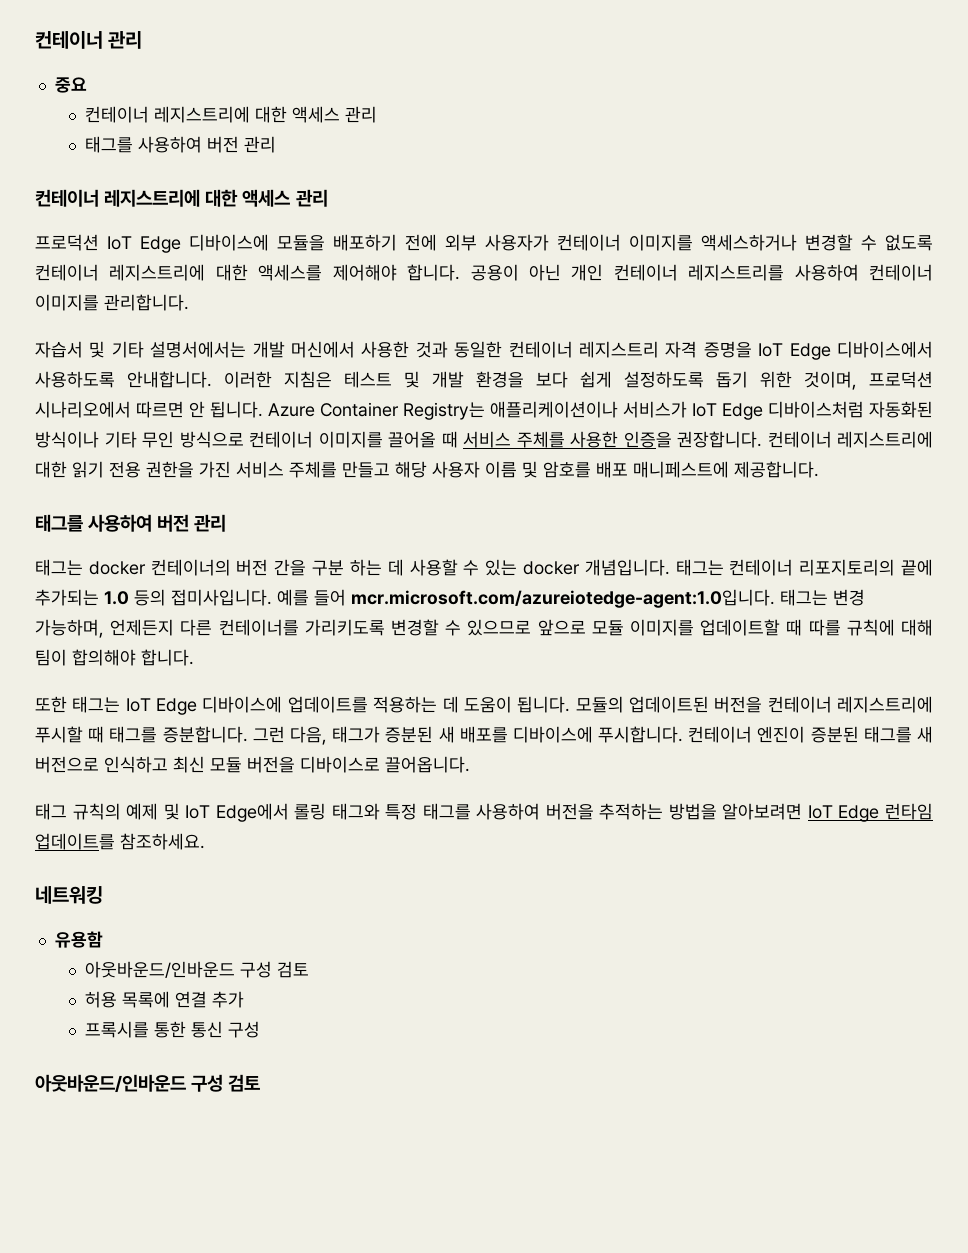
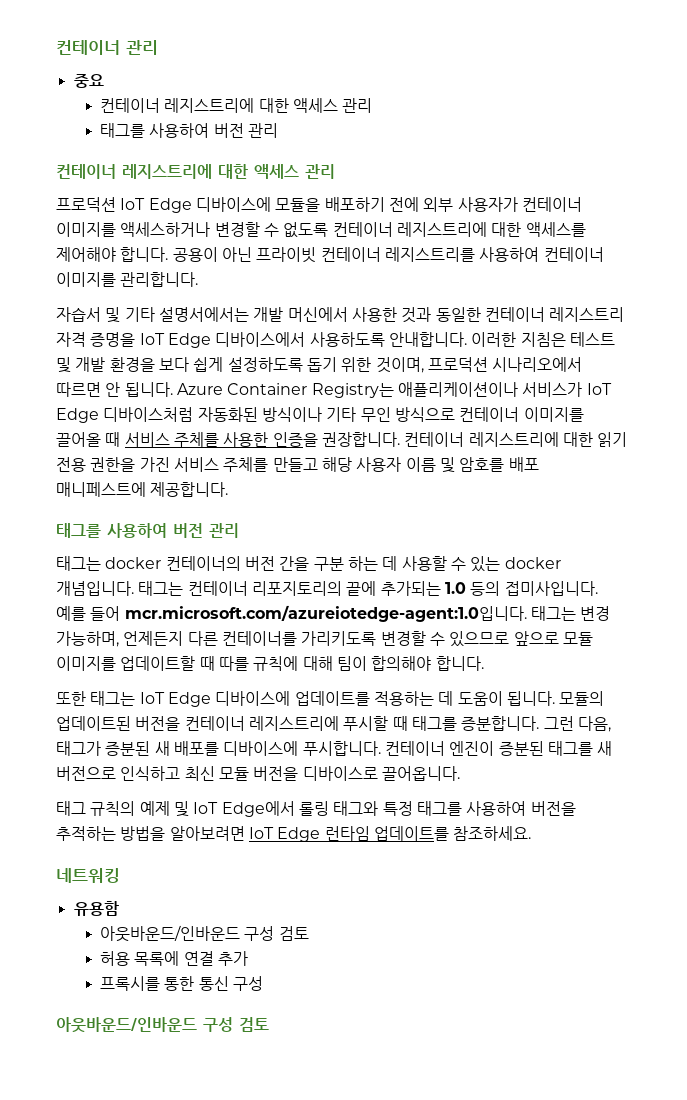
- 공용이 아닌 개인 컨테이너 레지스트리를 사용하여 컨테이너 이미지를 관리합니다.
+ 공용이 아닌 프라이빗 컨테이너 레지스트리를 사용하여 컨테이너 이미지를 관리합니다.

